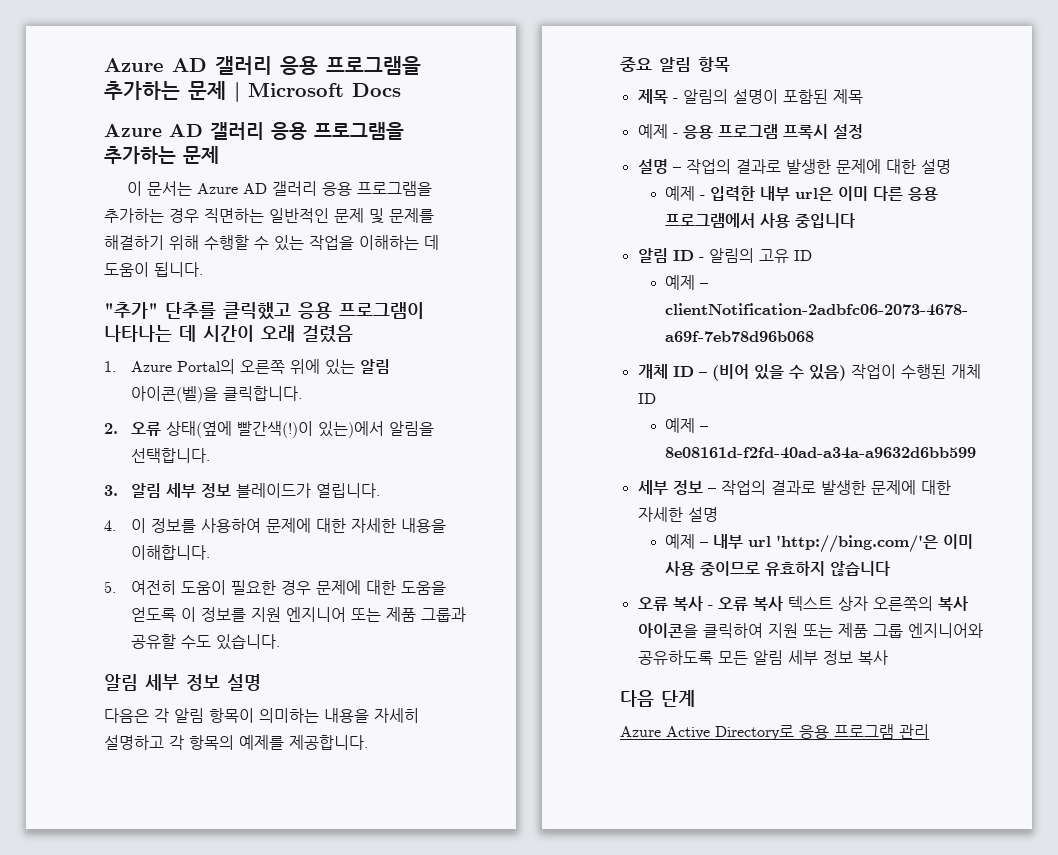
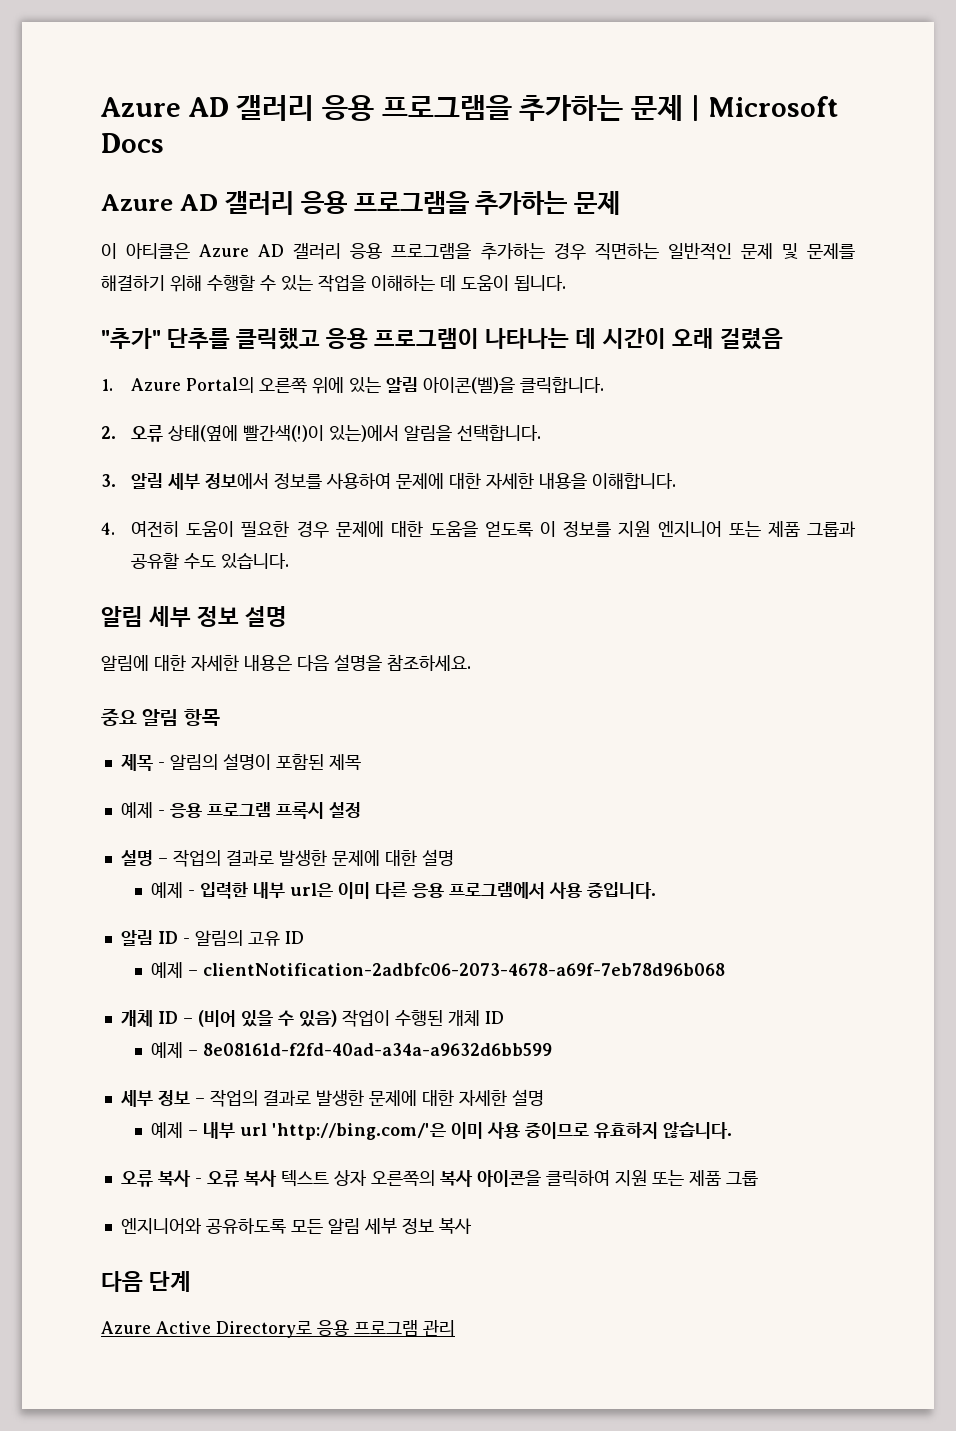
- 이 문서는 Azure AD 갤러리 응용 프로그램을 추가하는 경우 직면하는 일반적인 문제 및 문제를 해결하기 위해 수행할 수 있는 작업을 이해하는 데 도움이 됩니다.
+ 이 아티클은 Azure AD 갤러리 응용 프로그램을 추가하는 경우 직면하는 일반적인 문제 및 문제를 해결하기 위해 수행할 수 있는 작업을 이해하는 데 도움이 됩니다.
- 3. 알림 세부 정보 블레이드가 열립니다.
- 4. 이 정보를 사용하여 문제에 대한 자세한 내용을 이해합니다.
+ 3. 알림 세부 정보에서 정보를 사용하여 문제에 대한 자세한 내용을 이해합니다.
- 5. 여전히 도움이 필요한 경우 문제에 대한 도움을 얻도록 이 정보를 지원 엔지니어 또는 제품 그룹과 공유할 수도 있습니다.
+ 4. 여전히 도움이 필요한 경우 문제에 대한 도움을 얻도록 이 정보를 지원 엔지니어 또는 제품 그룹과 공유할 수도 있습니다.
- 다음은 각 알림 항목이 의미하는 내용을 자세히 설명하고 각 항목의 예제를 제공합니다.
+ 알림에 대한 자세한 내용은 다음 설명을 참조하세요.
- 예제 - 입력한 내부 url은 이미 다른 응용 프로그램에서 사용 중입니다
+ 예제 - 입력한 내부 url은 이미 다른 응용 프로그램에서 사용 중입니다.
- 예제 – 내부 url 'http://bing.com/'은 이미 사용 중이므로 유효하지 않습니다
+ 예제 – 내부 url 'http://bing.com/'은 이미 사용 중이므로 유효하지 않습니다.
- 오류 복사 - 오류 복사 텍스트 상자 오른쪽의 복사 아이콘을 클릭하여 지원 또는 제품 그룹 엔지니어와 공유하도록 모든 알림 세부 정보 복사
+ 오류 복사 - 오류 복사 텍스트 상자 오른쪽의 복사 아이콘을 클릭하여 지원 또는 제품 그룹
+ 엔지니어와 공유하도록 모든 알림 세부 정보 복사

